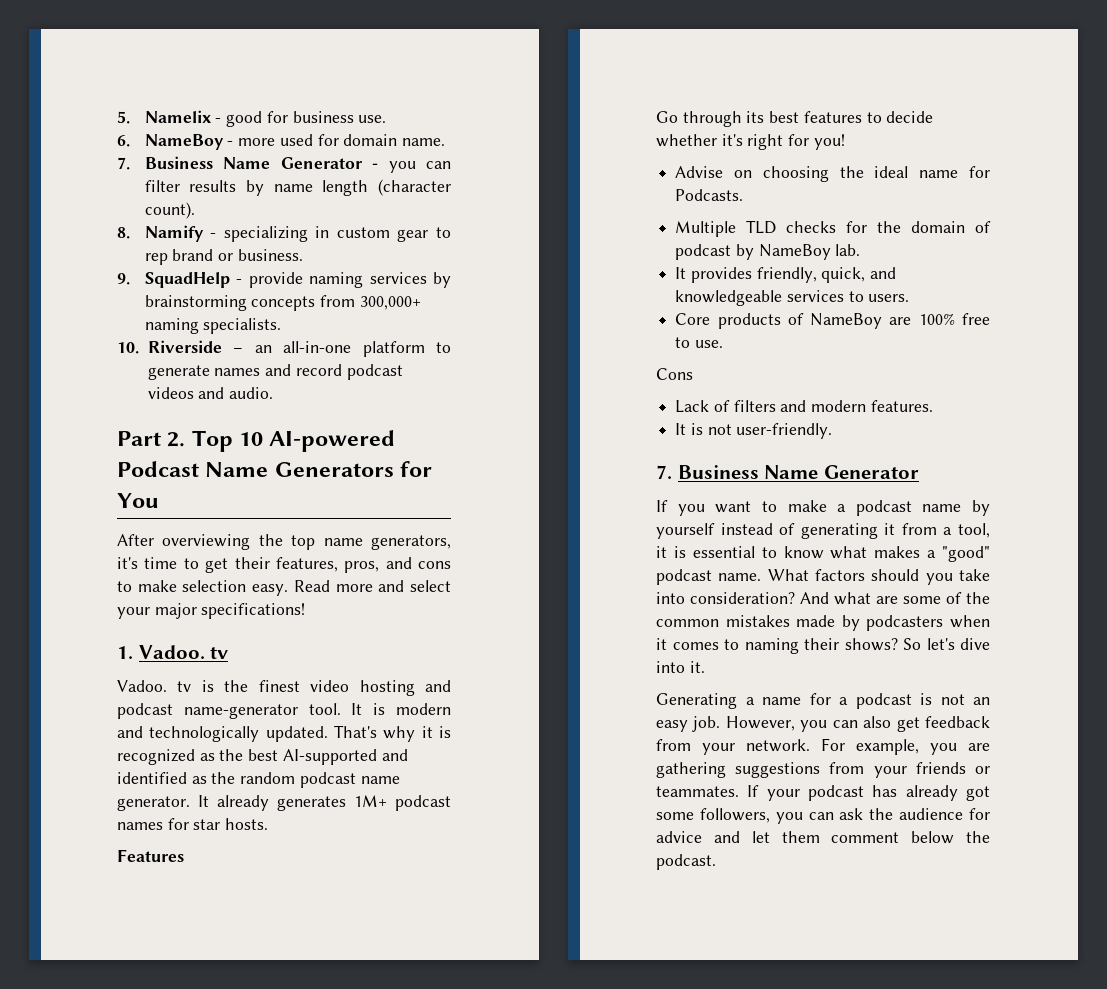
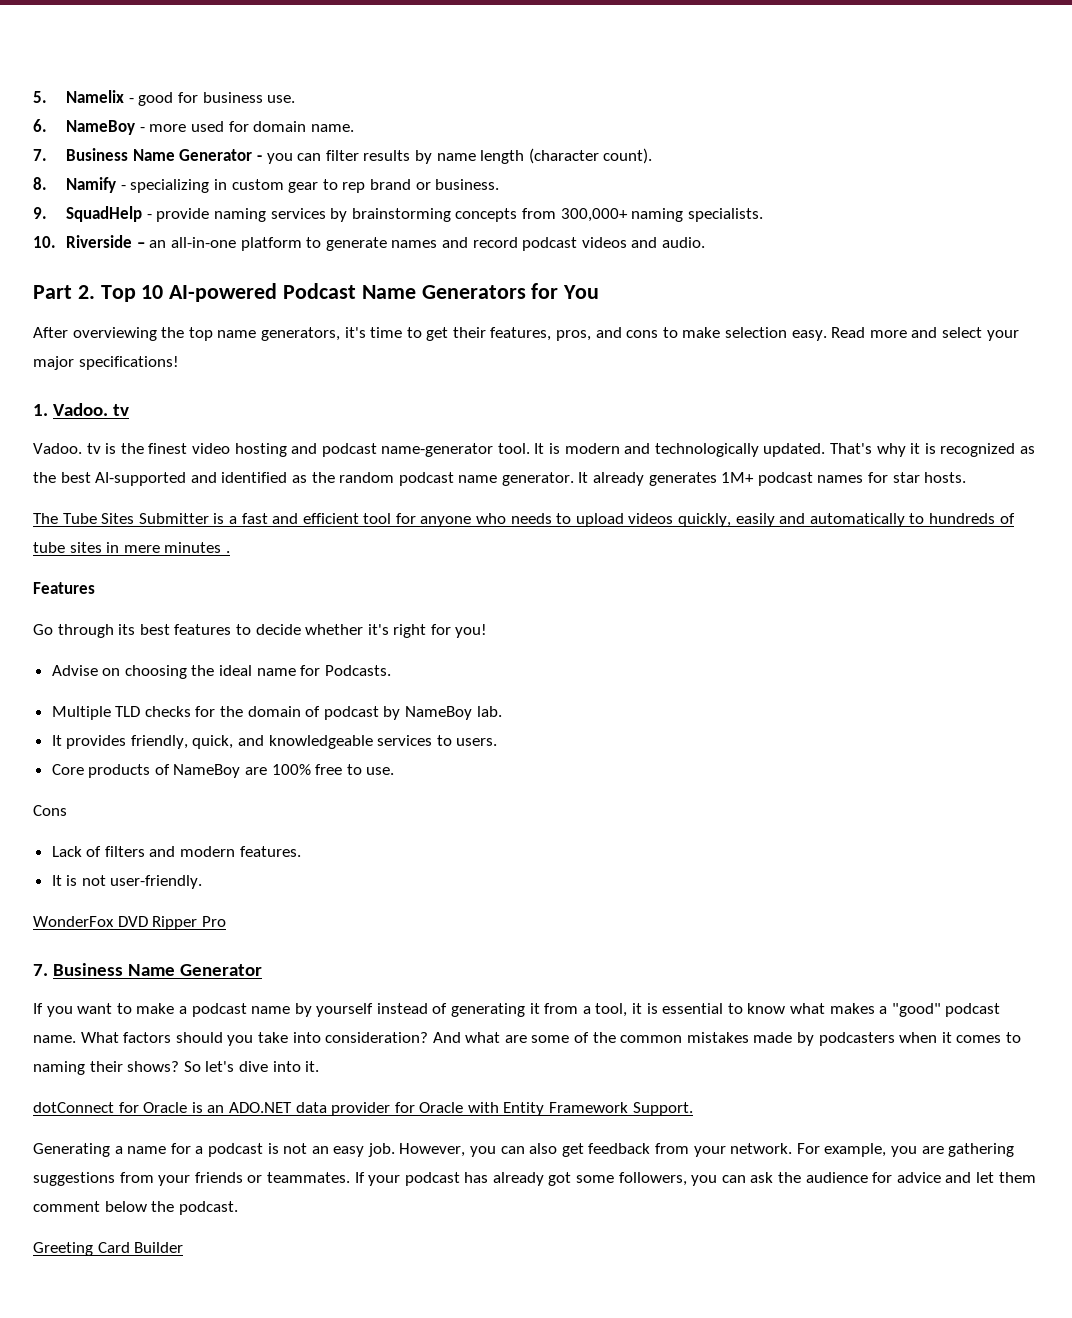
+ The Tube Sites Submitter is a fast and efficient tool for anyone who needs to upload videos quickly, easily and automatically to hundreds of tube sites in mere minutes .
+ WonderFox DVD Ripper Pro
+ dotConnect for Oracle is an ADO.NET data provider for Oracle with Entity Framework Support.
+ Greeting Card Builder

